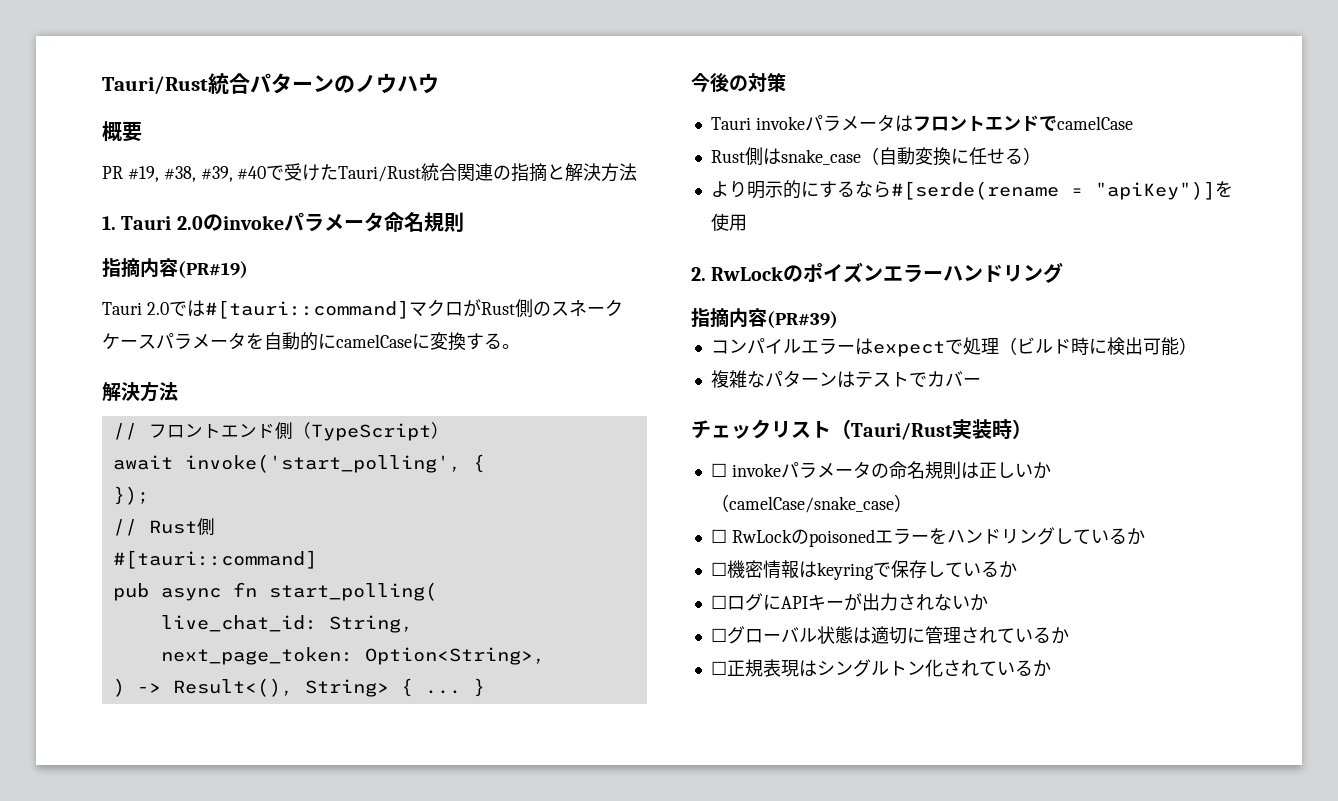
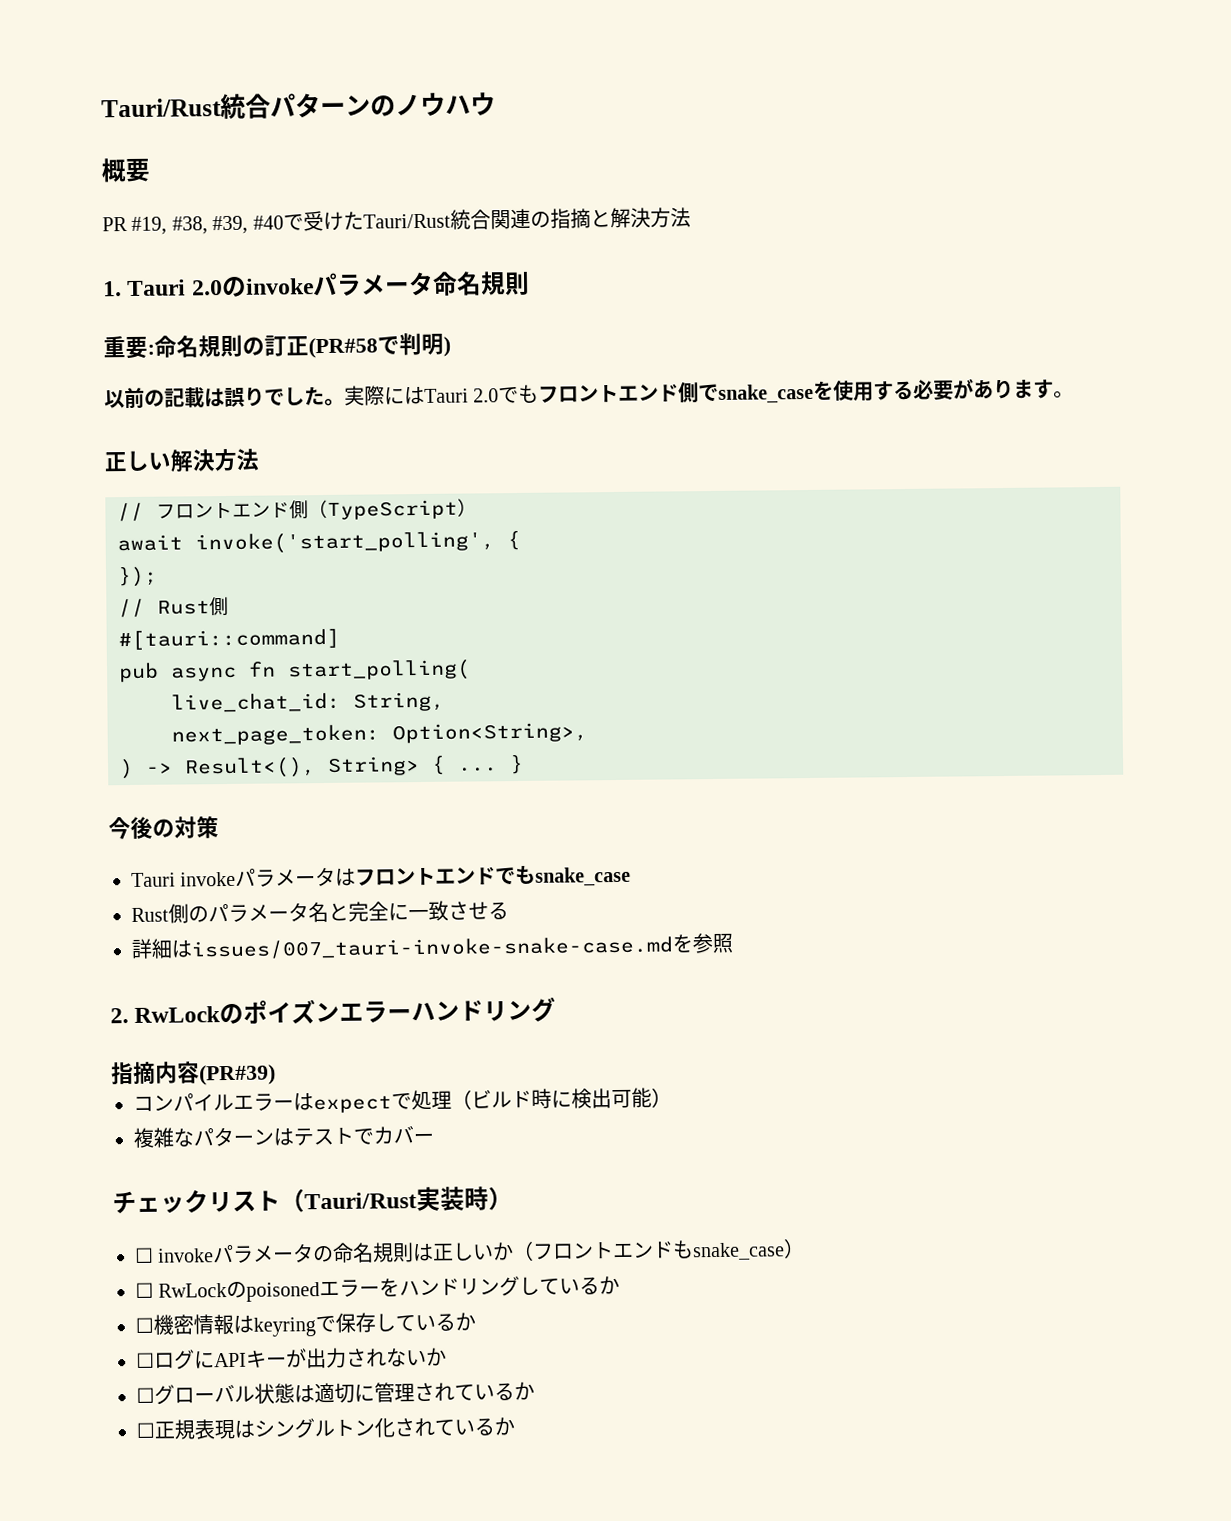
- 指摘内容(PR#19)
- Tauri 2.0では#[tauri::command]マクロがRust側のスネークケースパラメータを自動的にcamelCaseに変換する。
- 解決方法
+ 重要:命名規則の訂正(PR#58で判明)
+ 以前の記載は誤りでした。実際にはTauri 2.0でもフロントエンド側でsnake_caseを使用する必要があります。
+ 正しい解決方法
- Tauri invokeパラメータはフロントエンドでcamelCase
- Rust側はsnake_case（自動変換に任せる）
- より明示的にするなら#[serde(rename = "apiKey")]を使用
+ Tauri invokeパラメータはフロントエンドでもsnake_case
+ Rust側のパラメータ名と完全に一致させる
+ 詳細はissues/007_tauri-invoke-snake-case.mdを参照
- ☐ invokeパラメータの命名規則は正しいか（camelCase/snake_case）
+ ☐ invokeパラメータの命名規則は正しいか（フロントエンドもsnake_case）

